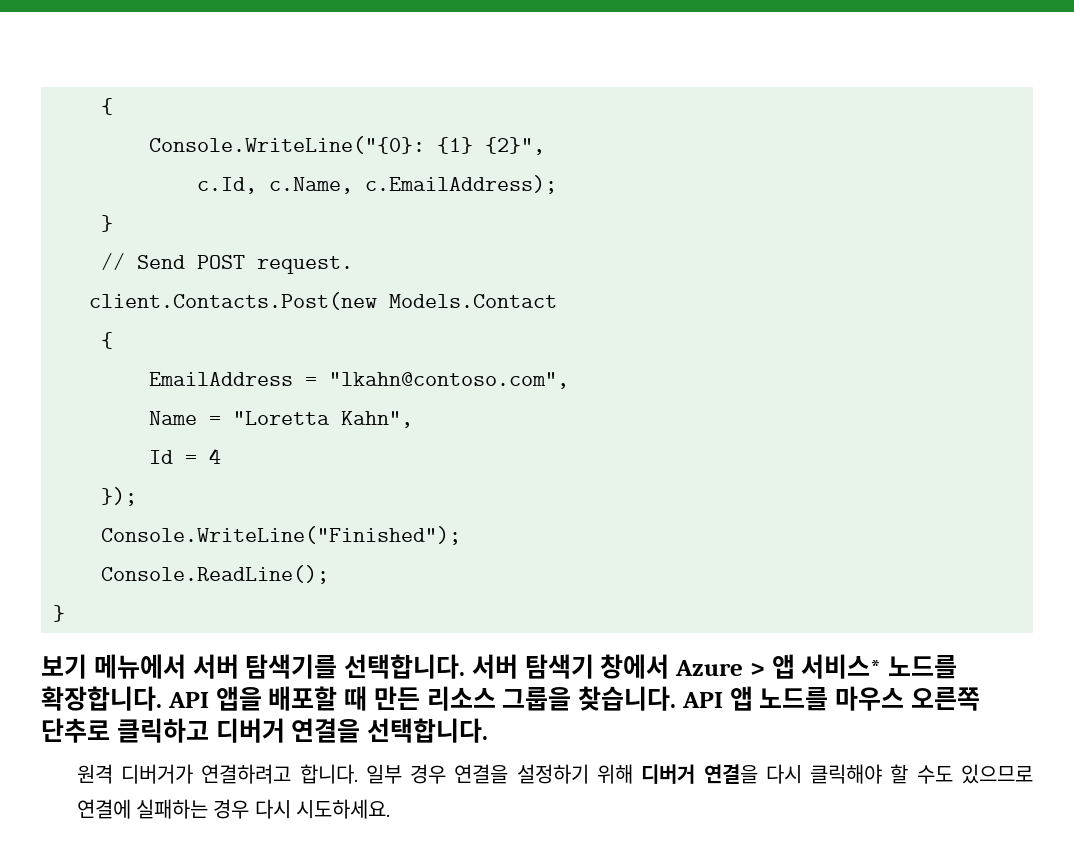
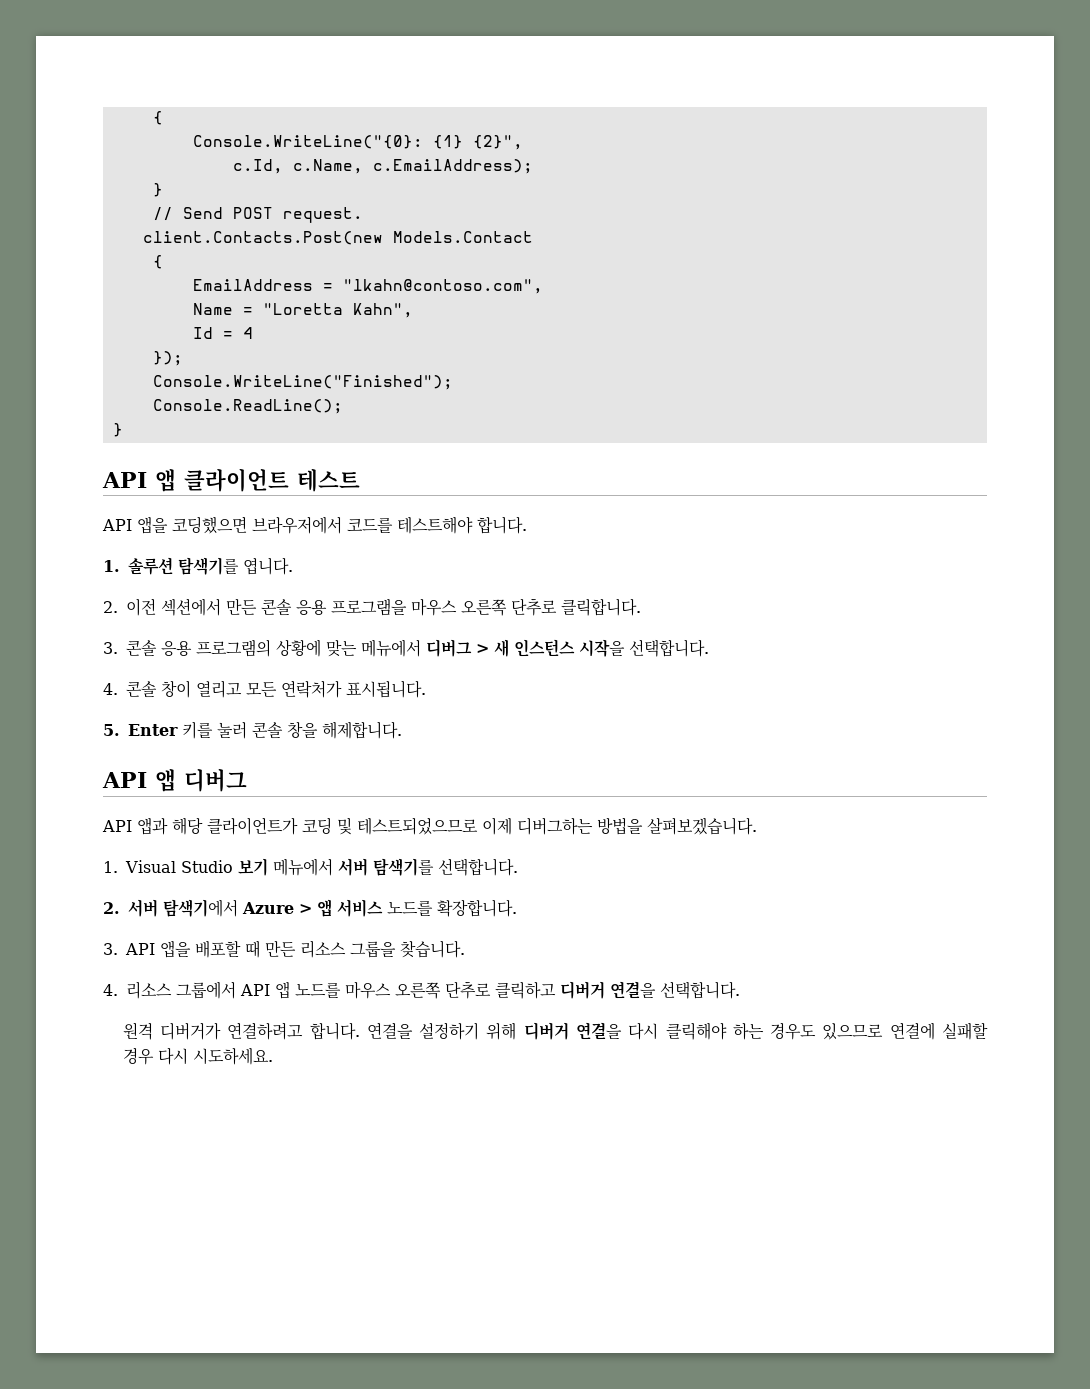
- 보기 메뉴에서 서버 탐색기를 선택합니다. 서버 탐색기 창에서 Azure > 앱 서비스* 노드를 확장합니다. API 앱을 배포할 때 만든 리소스 그룹을 찾습니다. API 앱 노드를 마우스 오른쪽 단추로 클릭하고 디버거 연결을 선택합니다.
+ API 앱 클라이언트 테스트
+ API 앱을 코딩했으면 브라우저에서 코드를 테스트해야 합니다.
+ 1. 솔루션 탐색기를 엽니다.
+ 2. 이전 섹션에서 만든 콘솔 응용 프로그램을 마우스 오른쪽 단추로 클릭합니다.
+ 3. 콘솔 응용 프로그램의 상황에 맞는 메뉴에서 디버그 > 새 인스턴스 시작을 선택합니다.
+ 4. 콘솔 창이 열리고 모든 연락처가 표시됩니다.
+ 5. Enter 키를 눌러 콘솔 창을 해제합니다.
+ API 앱 디버그
+ API 앱과 해당 클라이언트가 코딩 및 테스트되었으므로 이제 디버그하는 방법을 살펴보겠습니다.
+ 1. Visual Studio 보기 메뉴에서 서버 탐색기를 선택합니다.
+ 2. 서버 탐색기에서 Azure > 앱 서비스 노드를 확장합니다.
+ 3. API 앱을 배포할 때 만든 리소스 그룹을 찾습니다.
+ 4. 리소스 그룹에서 API 앱 노드를 마우스 오른쪽 단추로 클릭하고 디버거 연결을 선택합니다.
- 일부 경우 연결을 설정하기 위해 디버거 연결을 다시 클릭해야 할 수도 있으므로 연결에 실패하는 경우 다시 시도하세요.
+ 연결을 설정하기 위해 디버거 연결을 다시 클릭해야 하는 경우도 있으므로 연결에 실패할 경우 다시 시도하세요.

